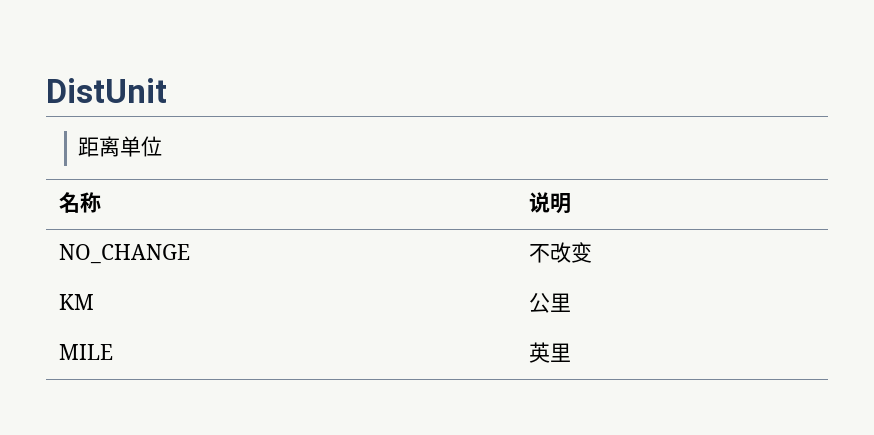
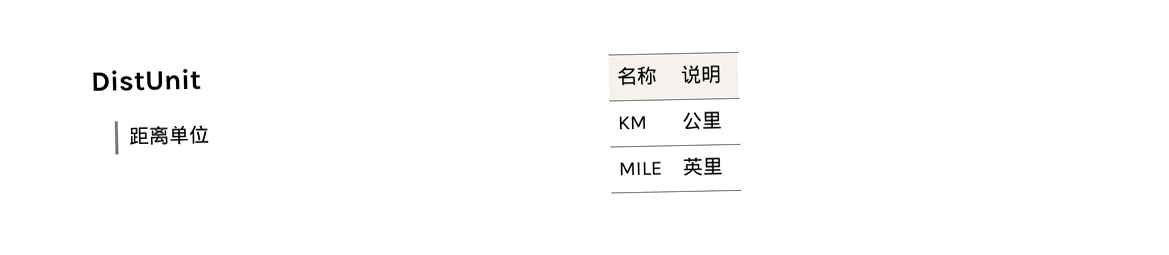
- NO_CHANGE | 不改变

